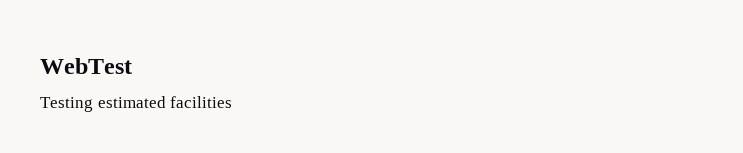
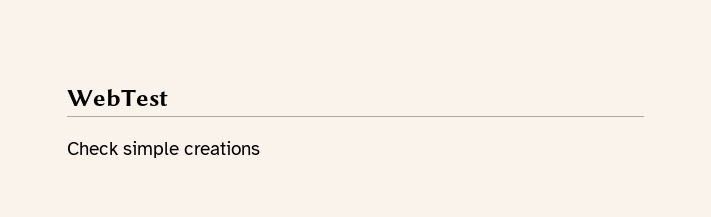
- Testing estimated facilities
+ Check simple creations

